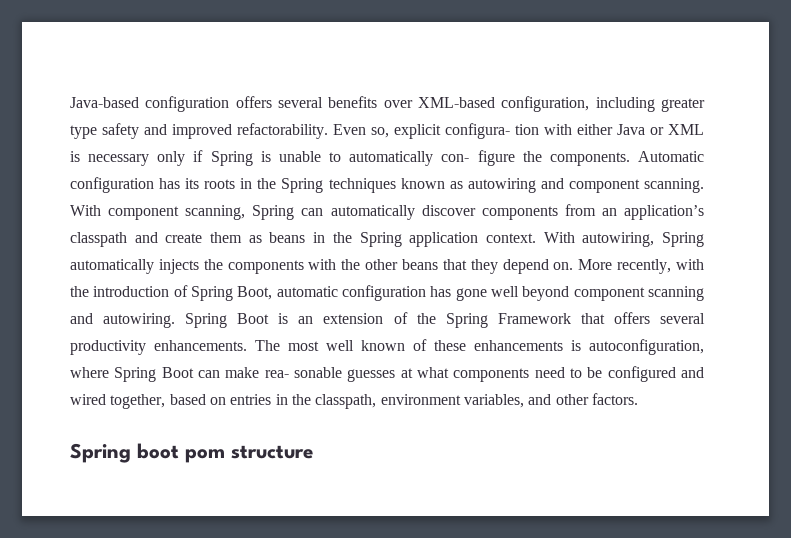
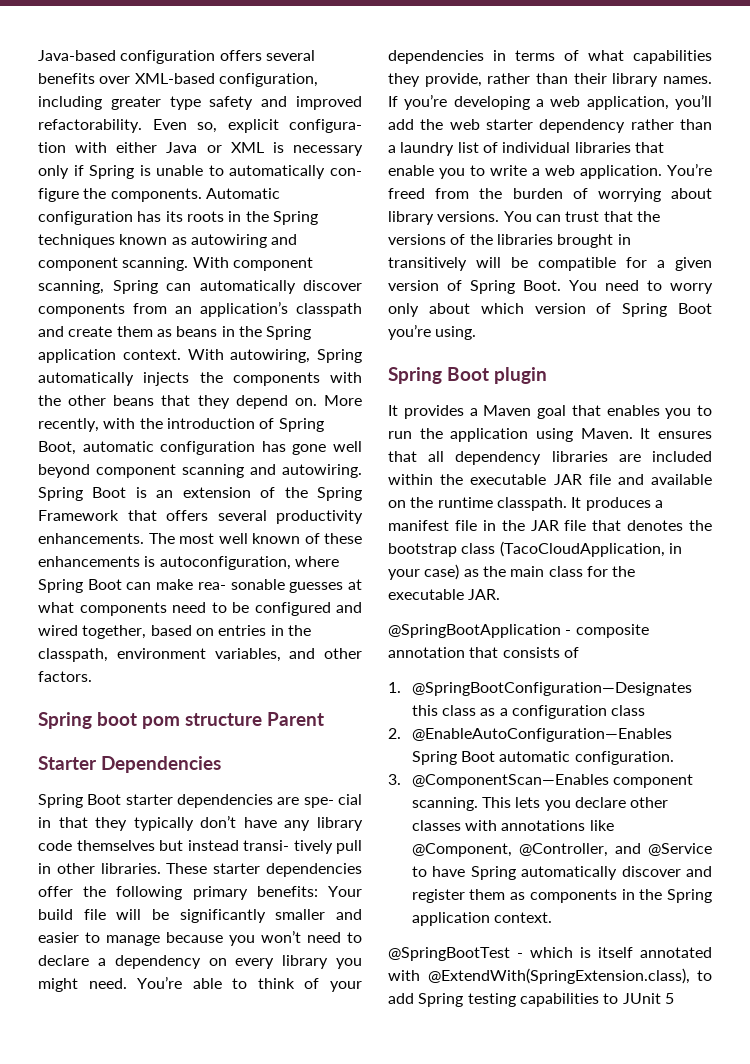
- Spring boot pom structure
+ Spring boot pom structure Parent
+ Starter Dependencies
+ Spring Boot starter dependencies are spe- cial in that they typically don’t have any library code themselves but instead transi- tively pull in other libraries. These starter dependencies offer the following primary benefits: Your build file will be significantly smaller and easier to manage because you won’t need to declare a dependency on every library you might need. You’re able to think of your dependencies in terms of what capabilities they provide, rather than their library names. If you’re developing a web application, you’ll add the web starter dependency rather than a laundry list of individual libraries that enable you to write a web application. You’re freed from the burden of worrying about library versions. You can trust that the versions of the libraries brought in transitively will be compatible for a given version of Spring Boot. You need to worry only about which version of Spring Boot you’re using.
+ Spring Boot plugin
+ It provides a Maven goal that enables you to run the application using Maven. It ensures that all dependency libraries are included within the executable JAR file and available on the runtime classpath. It produces a manifest file in the JAR file that denotes the bootstrap class (TacoCloudApplication, in your case) as the main class for the executable JAR.
+ @SpringBootApplication - composite annotation that consists of
+ 1. @SpringBootConfiguration—Designates this class as a configuration class
+ 2. @EnableAutoConfiguration—Enables Spring Boot automatic configuration.
+ 3. @ComponentScan—Enables component scanning. This lets you declare other classes with annotations like @Component, @Controller, and @Service to have Spring automatically discover and register them as components in the Spring application context.
+ @SpringBootTest - which is itself annotated with @ExtendWith(SpringExtension.class), to add Spring testing capabilities to JUnit 5

